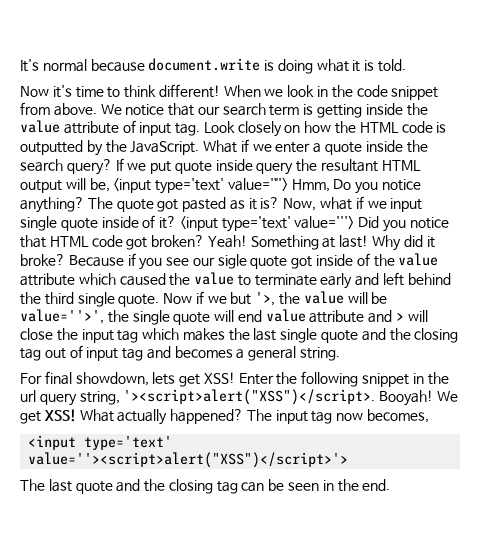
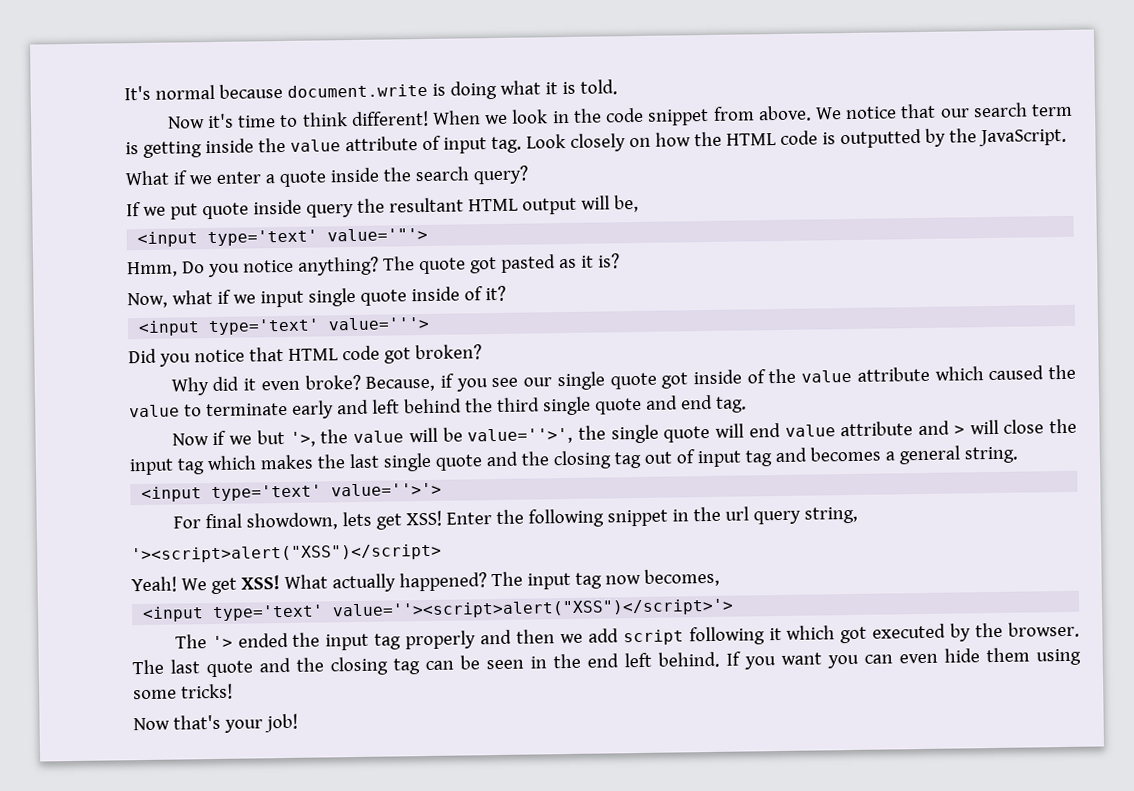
- Look closely on how the HTML code is outputted by the JavaScript. What if we enter a quote inside the search query? If we put quote inside query the resultant HTML output will be, <input type='text' value='"'> Hmm, Do you notice anything?
+ Look closely on how the HTML code is outputted by the JavaScript.
+ What if we enter a quote inside the search query?
+ If we put quote inside query the resultant HTML output will be,
+ <input type='text' value='"'>
+ Hmm, Do you notice anything?
- The quote got pasted as it is? Now, what if we input single quote inside of it? <input type='text' value='''> Did you notice that HTML code got broken? Yeah! Something at last! Why did it broke? Because if you see our sigle quote got inside of the value attribute which caused the value to terminate early and left behind the third single quote. Now if we but '>, the value will be value=''>', the single quote will end value attribute and > will close the input tag which makes the last single quote and the closing tag out of input tag and becomes a general string.
+ The quote got pasted as it is?
+ Now, what if we input single quote inside of it?
+ <input type='text' value='''>
+ Did you notice that HTML code got broken?
+ Why did it even broke? Because, if you see our single quote got inside of the value attribute which caused the value to terminate early and left behind the third single quote and end tag.
+ Now if we but '>, the value will be value=''>', the single quote will end value attribute and > will close the input tag which makes the last single quote and the closing tag out of input tag and becomes a general string.
+ <input type='text' value=''>'>
- Enter the following snippet in the url query string, '><script>alert("XSS")</script>. Booyah!
+ Enter the following snippet in the url query string,
+ '><script>alert("XSS")</script>
+ Yeah!
- The last quote and the closing tag can be seen in the end.
+ The '> ended the input tag properly and then we add script following it which got executed by the browser. The last quote and the closing tag can be seen in the end left behind. If you want you can even hide them using some tricks!
+ Now that's your job!

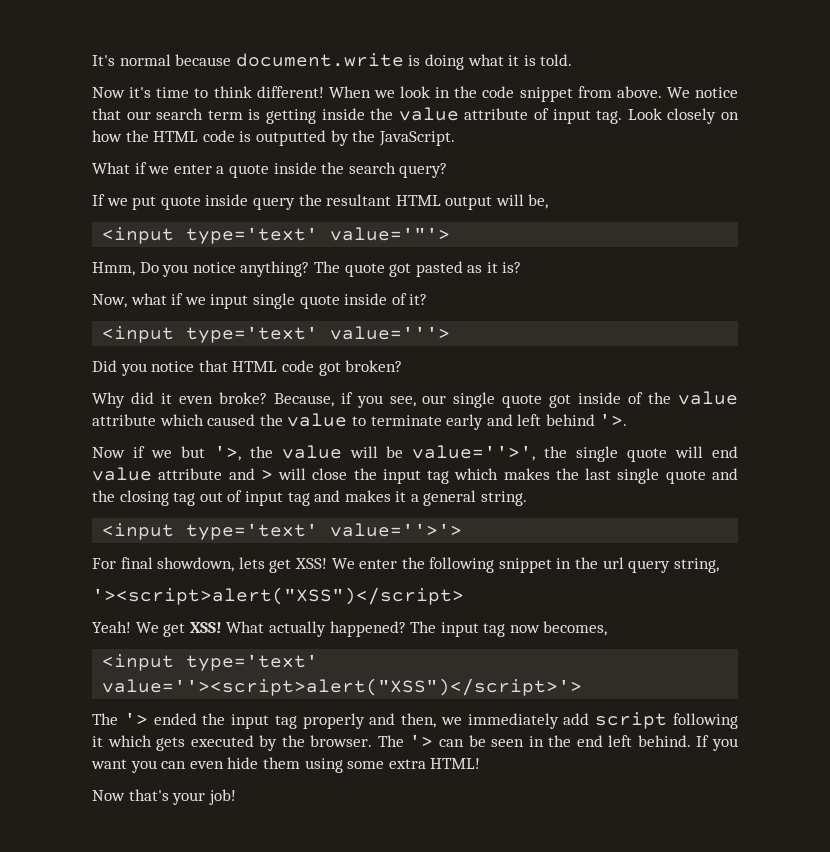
- Because, if you see our single quote got inside of the value attribute which caused the value to terminate early and left behind the third single quote and end tag.
+ Because, if you see, our single quote got inside of the value attribute which caused the value to terminate early and left behind '>.
- Now if we but '>, the value will be value=''>', the single quote will end value attribute and > will close the input tag which makes the last single quote and the closing tag out of input tag and becomes a general string.
+ Now if we but '>, the value will be value=''>', the single quote will end value attribute and > will close the input tag which makes the last single quote and the closing tag out of input tag and makes it a general string.
- Enter the following snippet in the url query string,
+ We enter the following snippet in the url query string,
- The '> ended the input tag properly and then we add script following it which got executed by the browser.
+ The '> ended the input tag properly and then, we immediately add script following it which gets executed by the browser.
- The last quote and the closing tag can be seen in the end left behind.
+ The '> can be seen in the end left behind.
- If you want you can even hide them using some tricks!
+ If you want you can even hide them using some extra HTML!

